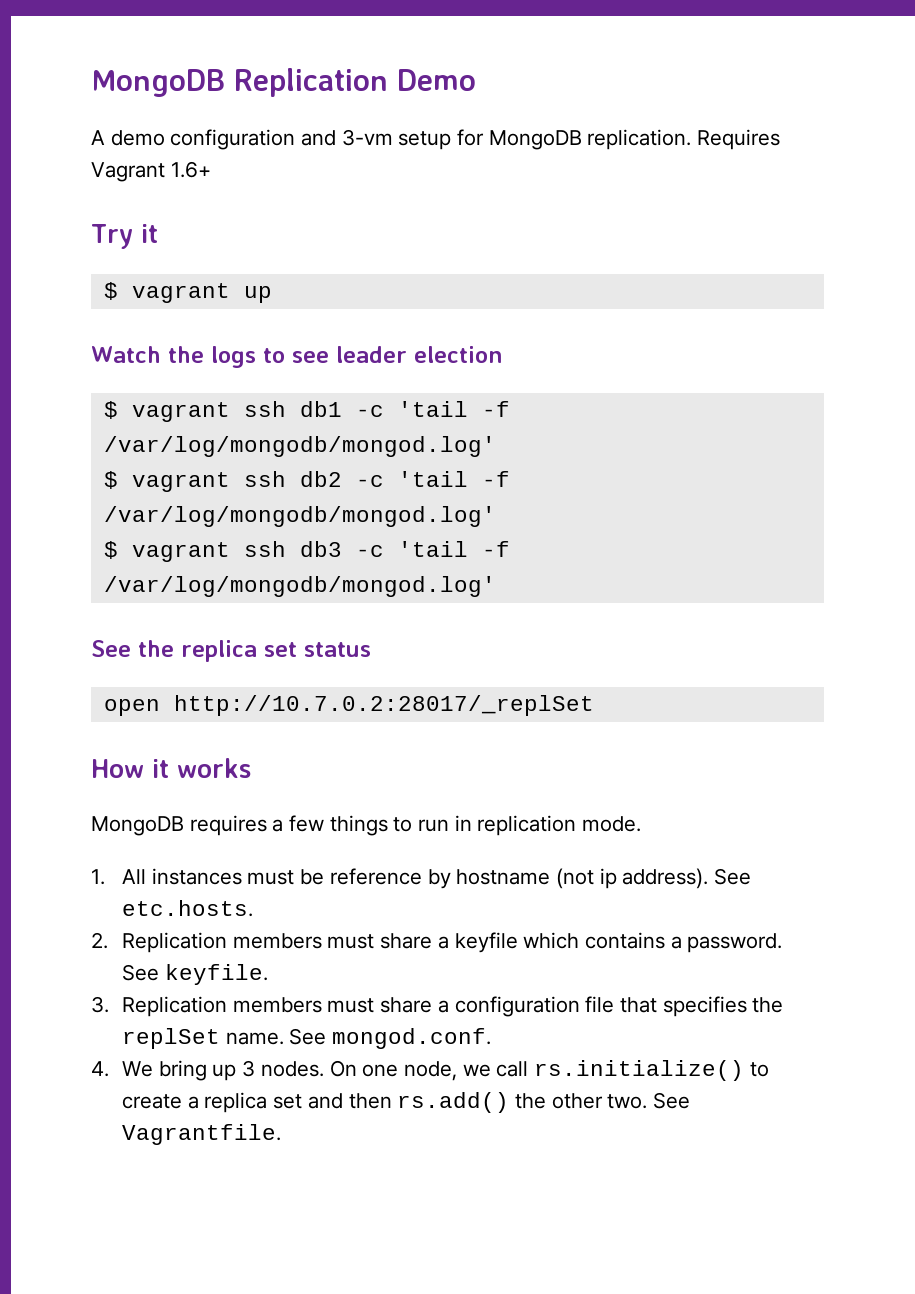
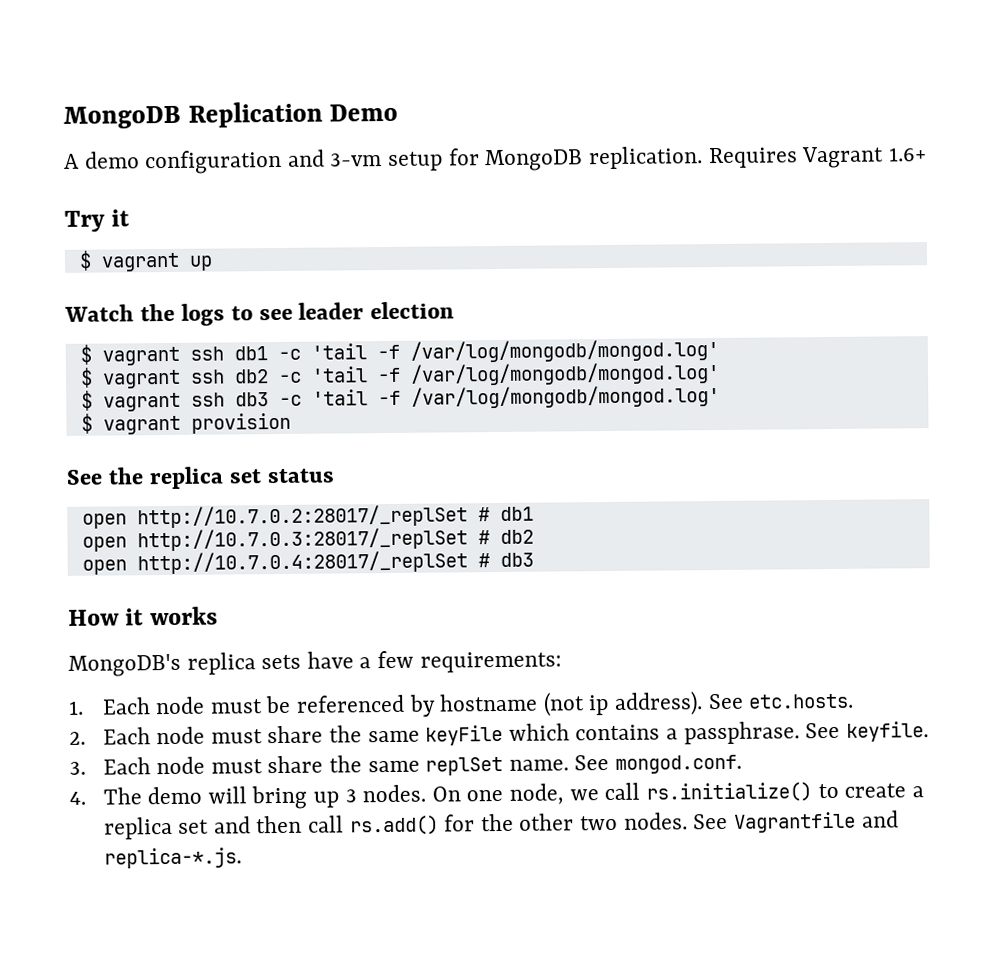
+ $ vagrant provision
- open http://10.7.0.2:28017/_replSet
+ open http://10.7.0.2:28017/_replSet # db1
+ open http://10.7.0.3:28017/_replSet # db2
+ open http://10.7.0.4:28017/_replSet # db3
  How it works
- MongoDB requires a few things to run in replication mode.
+ MongoDB's replica sets have a few requirements:
- 1. All instances must be reference by hostname (not ip address).
+ 1. Each node must be referenced by hostname (not ip address).
- 2. Replication members must share a keyfile which contains a password.
+ 2. Each node must share the same keyFile which contains a passphrase.
- 3. Replication members must share a configuration file that specifies the replSet name.
+ 3. Each node must share the same replSet name.
- 4. We bring up 3 nodes.
+ 4. The demo will bring up 3 nodes.
- On one node, we call rs.initialize() to create a replica set and then rs.add() the other two. See Vagrantfile.
+ On one node, we call rs.initialize() to create a replica set and then call rs.add() for the other two nodes. See Vagrantfile and replica-*.js.

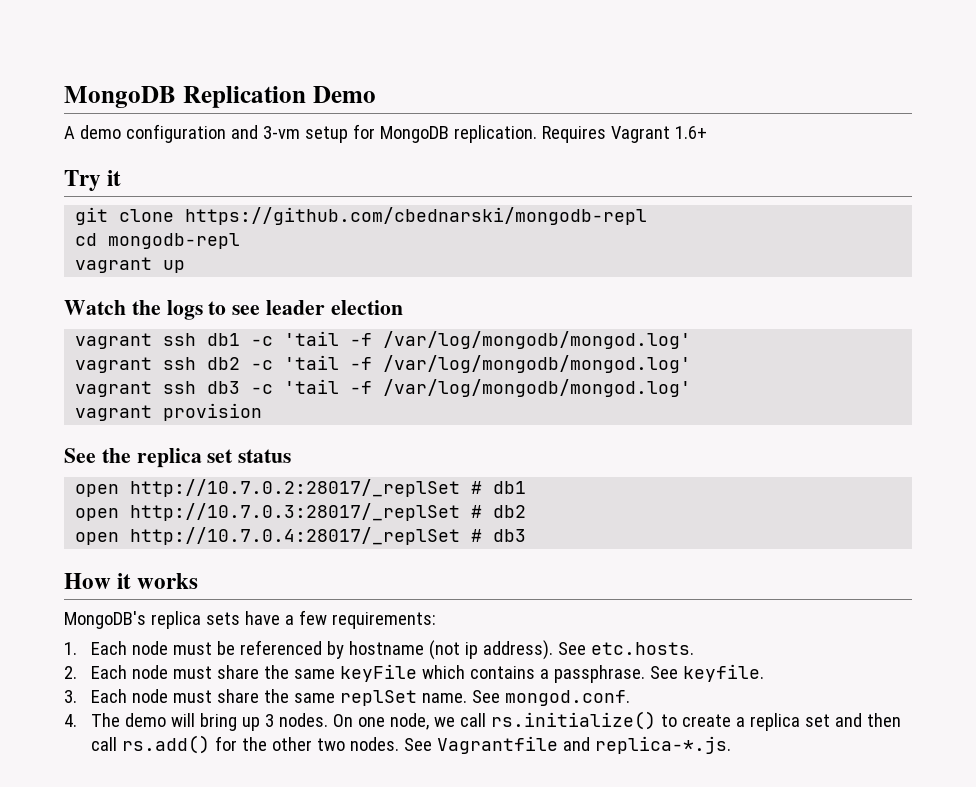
- $ vagrant up
+ git clone https://github.com/cbednarski/mongodb-repl
+ cd mongodb-repl
+ vagrant up
- $ vagrant ssh db1 -c 'tail -f /var/log/mongodb/mongod.log'
+ vagrant ssh db1 -c 'tail -f /var/log/mongodb/mongod.log'
- $ vagrant ssh db2 -c 'tail -f /var/log/mongodb/mongod.log'
+ vagrant ssh db2 -c 'tail -f /var/log/mongodb/mongod.log'
- $ vagrant ssh db3 -c 'tail -f /var/log/mongodb/mongod.log'
+ vagrant ssh db3 -c 'tail -f /var/log/mongodb/mongod.log'
- $ vagrant provision
+ vagrant provision

